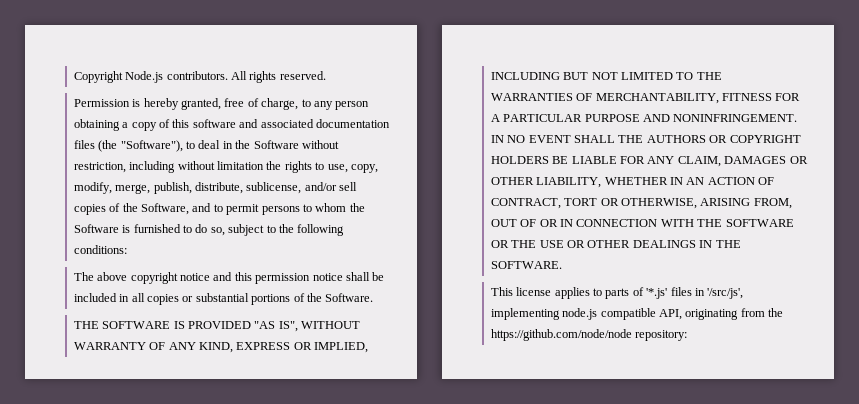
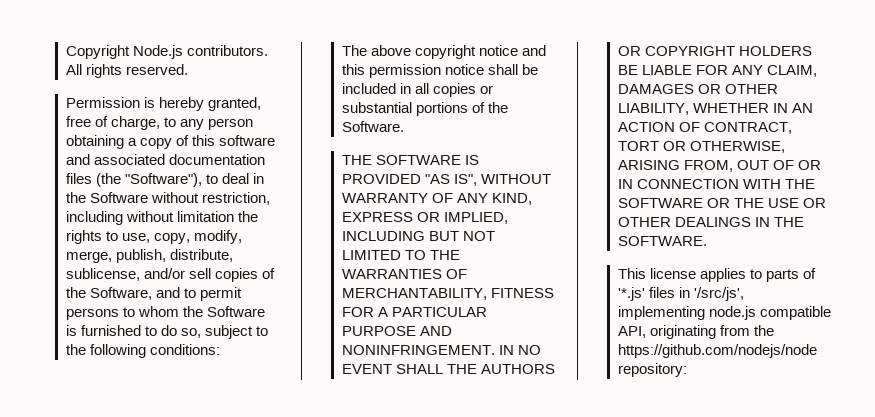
- This license applies to parts of '*.js' files in '/src/js', implementing node.js compatible API, originating from the https://github.com/node/node repository:
+ This license applies to parts of '*.js' files in '/src/js', implementing node.js compatible API, originating from the https://github.com/nodejs/node repository:

